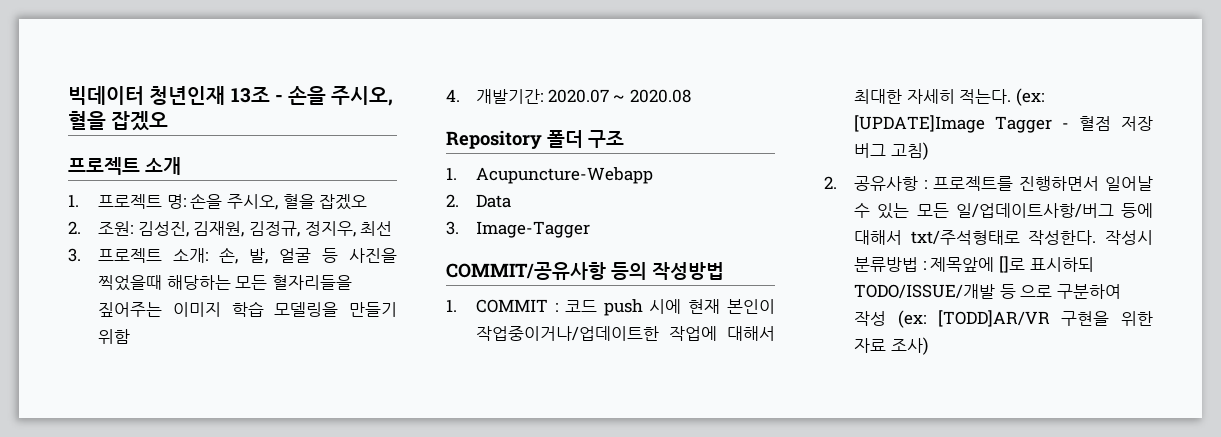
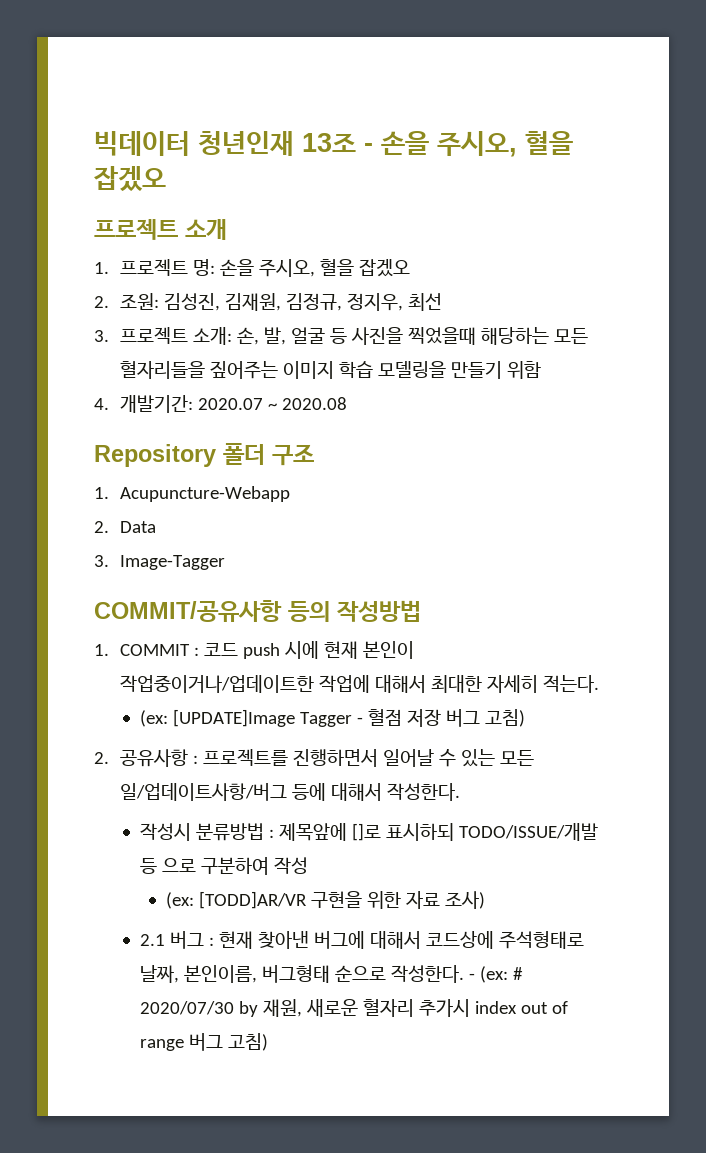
- 1. COMMIT : 코드 push 시에 현재 본인이 작업중이거나/업데이트한 작업에 대해서 최대한 자세히 적는다. (ex: [UPDATE]Image Tagger - 혈점 저장 버그 고침)
+ 1. COMMIT : 코드 push 시에 현재 본인이 작업중이거나/업데이트한 작업에 대해서 최대한 자세히 적는다.
+ (ex: [UPDATE]Image Tagger - 혈점 저장 버그 고침)
- 2. 공유사항 : 프로젝트를 진행하면서 일어날 수 있는 모든 일/업데이트사항/버그 등에 대해서 txt/주석형태로 작성한다. 작성시 분류방법 : 제목앞에 []로 표시하되 TODO/ISSUE/개발 등 으로 구분하여 작성 (ex: [TODD]AR/VR 구현을 위한 자료 조사)
+ 2. 공유사항 : 프로젝트를 진행하면서 일어날 수 있는 모든 일/업데이트사항/버그 등에 대해서 작성한다.
+ 작성시 분류방법 : 제목앞에 []로 표시하되 TODO/ISSUE/개발 등 으로 구분하여 작성
+ (ex: [TODD]AR/VR 구현을 위한 자료 조사)
+ 2.1 버그 : 현재 찾아낸 버그에 대해서 코드상에 주석형태로 날짜, 본인이름, 버그형태 순으로 작성한다. - (ex: # 2020/07/30 by 재원, 새로운 혈자리 추가시 index out of range 버그 고침)

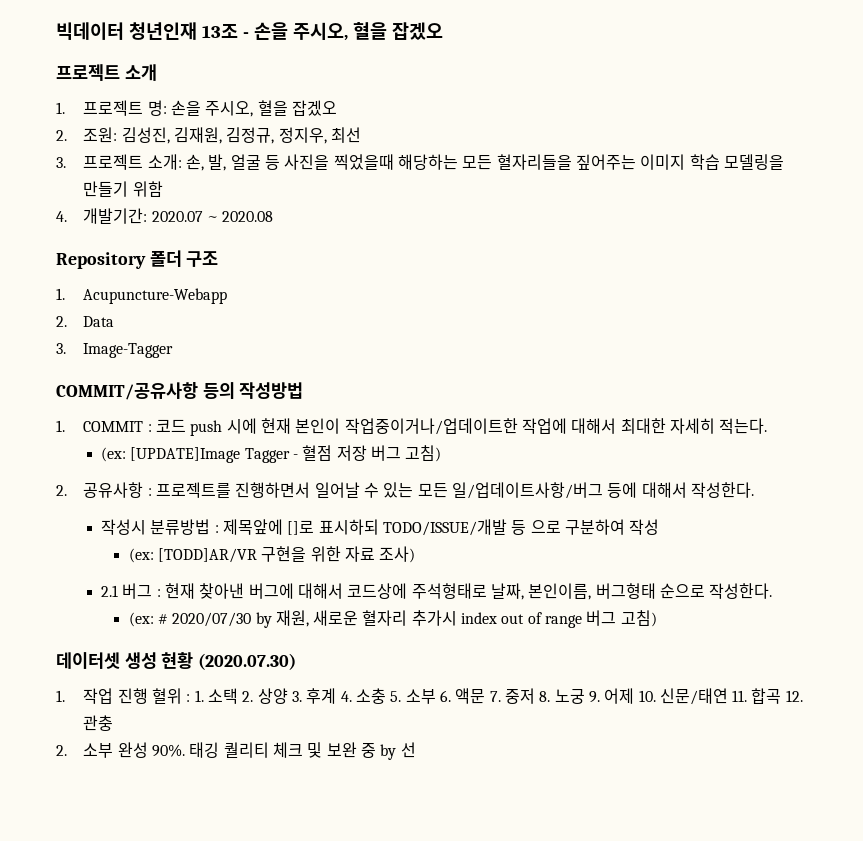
- 2.1 버그 : 현재 찾아낸 버그에 대해서 코드상에 주석형태로 날짜, 본인이름, 버그형태 순으로 작성한다. - (ex: # 2020/07/30 by 재원, 새로운 혈자리 추가시 index out of range 버그 고침)
+ 2.1 버그 : 현재 찾아낸 버그에 대해서 코드상에 주석형태로 날짜, 본인이름, 버그형태 순으로 작성한다.
+ (ex: # 2020/07/30 by 재원, 새로운 혈자리 추가시 index out of range 버그 고침)
+ 데이터셋 생성 현황 (2020.07.30)
+ 1. 작업 진행 혈위 : 1. 소택 2. 상양 3. 후계 4. 소충 5. 소부 6. 액문 7. 중저 8. 노궁 9. 어제 10. 신문/태연 11. 합곡 12. 관충
+ 2. 소부 완성 90%. 태깅 퀄리티 체크 및 보완 중 by 선

